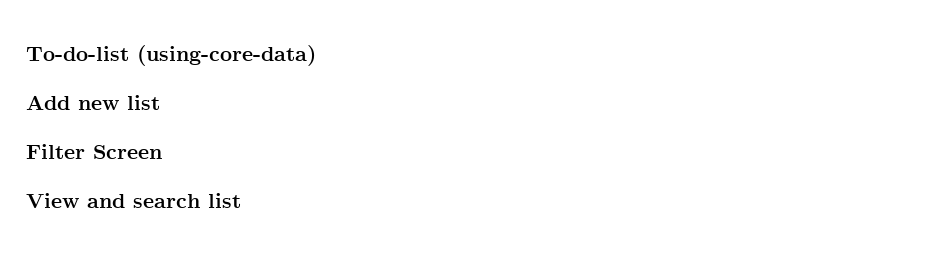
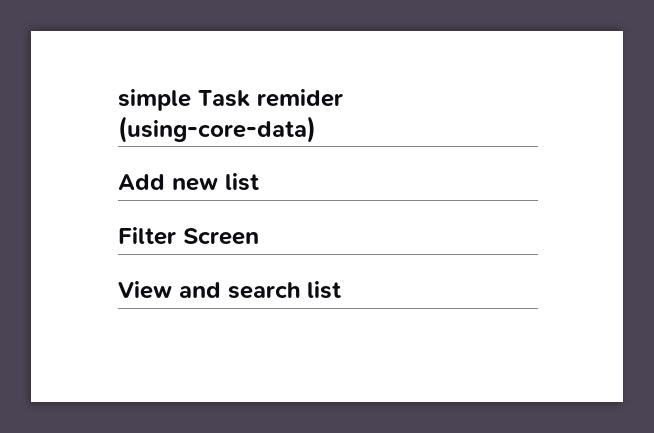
- To-do-list (using-core-data)
+ simple Task remider (using-core-data)

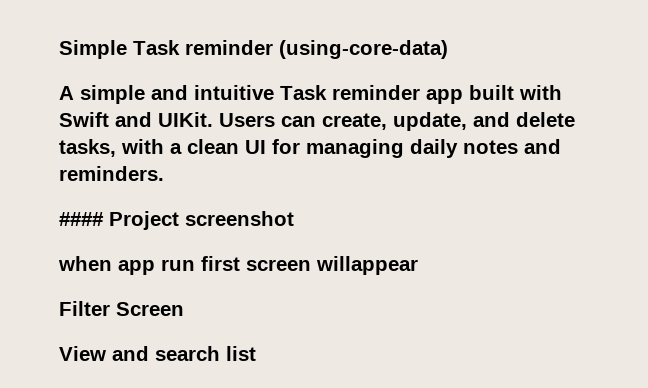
- simple Task remider (using-core-data)
- Add new list
+ Simple Task reminder (using-core-data)
+ A simple and intuitive Task reminder app built with Swift and UIKit. Users can create, update, and delete tasks, with a clean UI for managing daily notes and reminders.
+ #### Project screenshot
+ when app run first screen willappear

